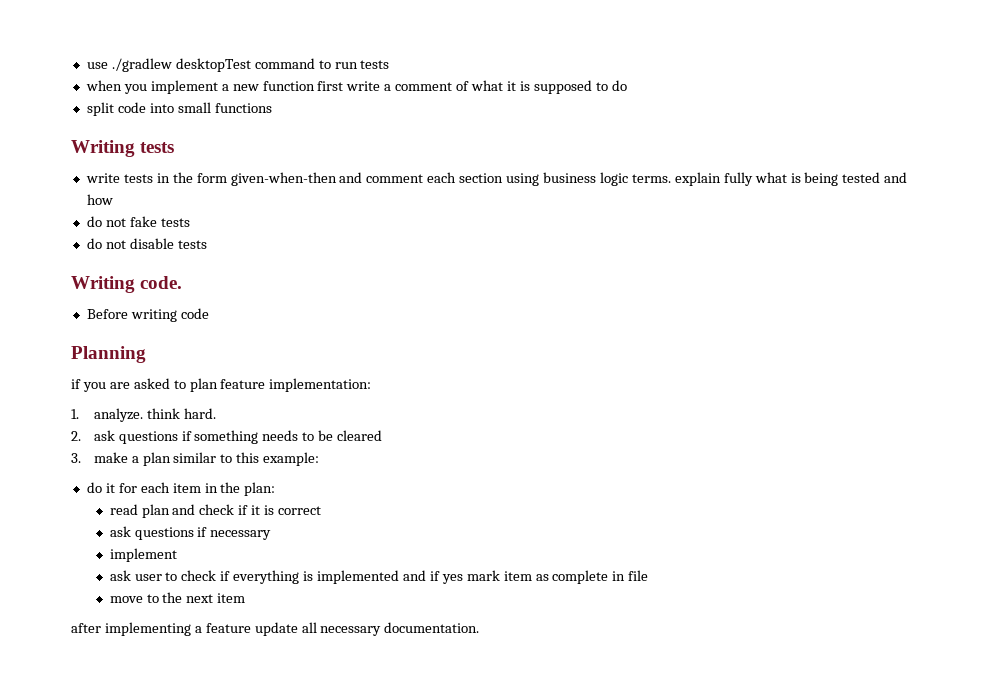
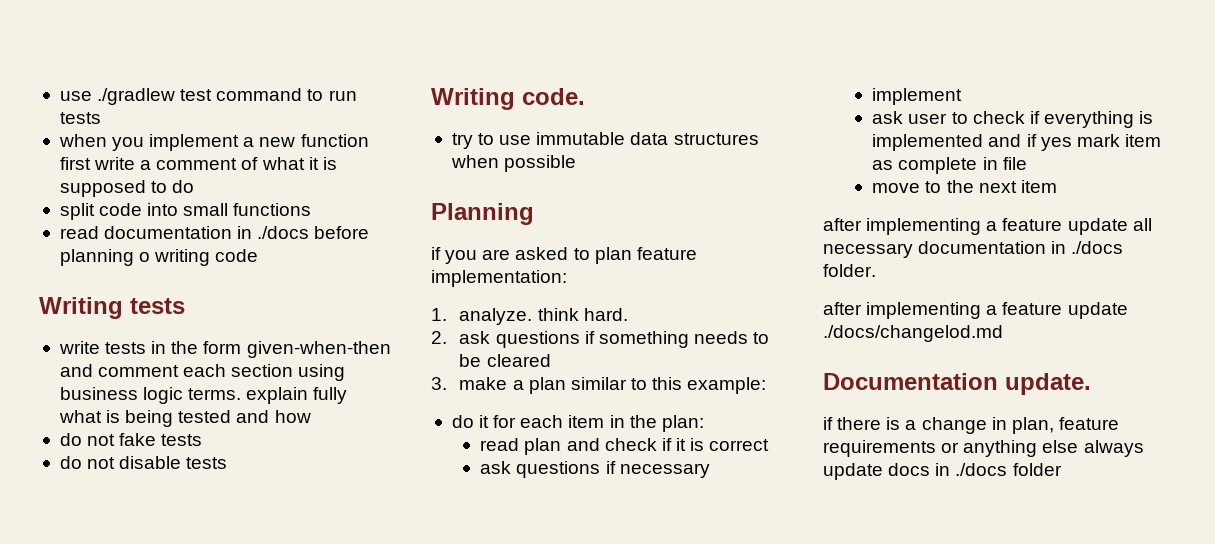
- use ./gradlew desktopTest command to run tests
+ use ./gradlew test command to run tests
+ read documentation in ./docs before planning o writing code
- Before writing code
+ try to use immutable data structures when possible
- after implementing a feature update all necessary documentation.
+ after implementing a feature update all necessary documentation in ./docs folder.
+ after implementing a feature update ./docs/changelod.md
+ Documentation update.
+ if there is a change in plan, feature requirements or anything else always update docs in ./docs folder

